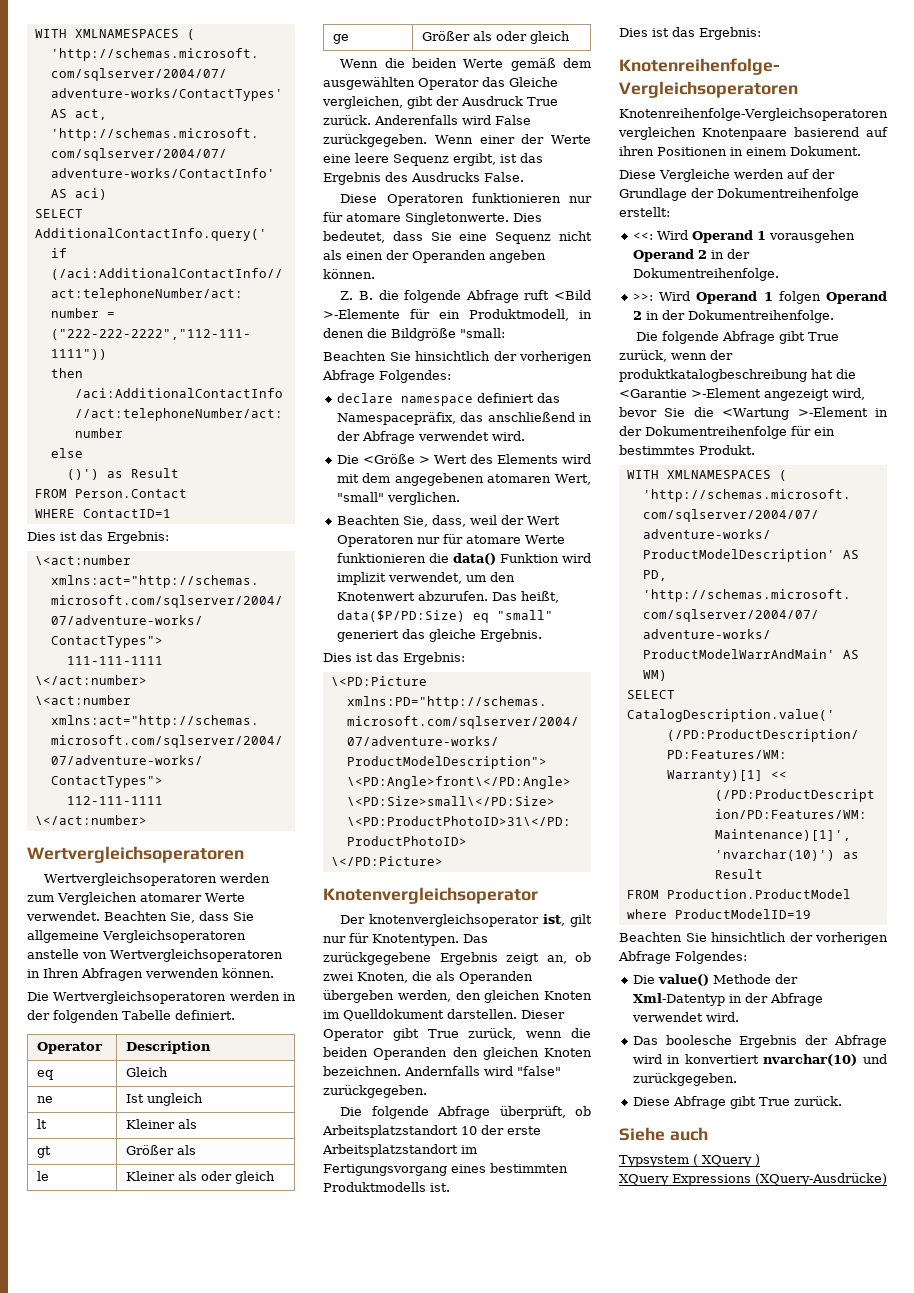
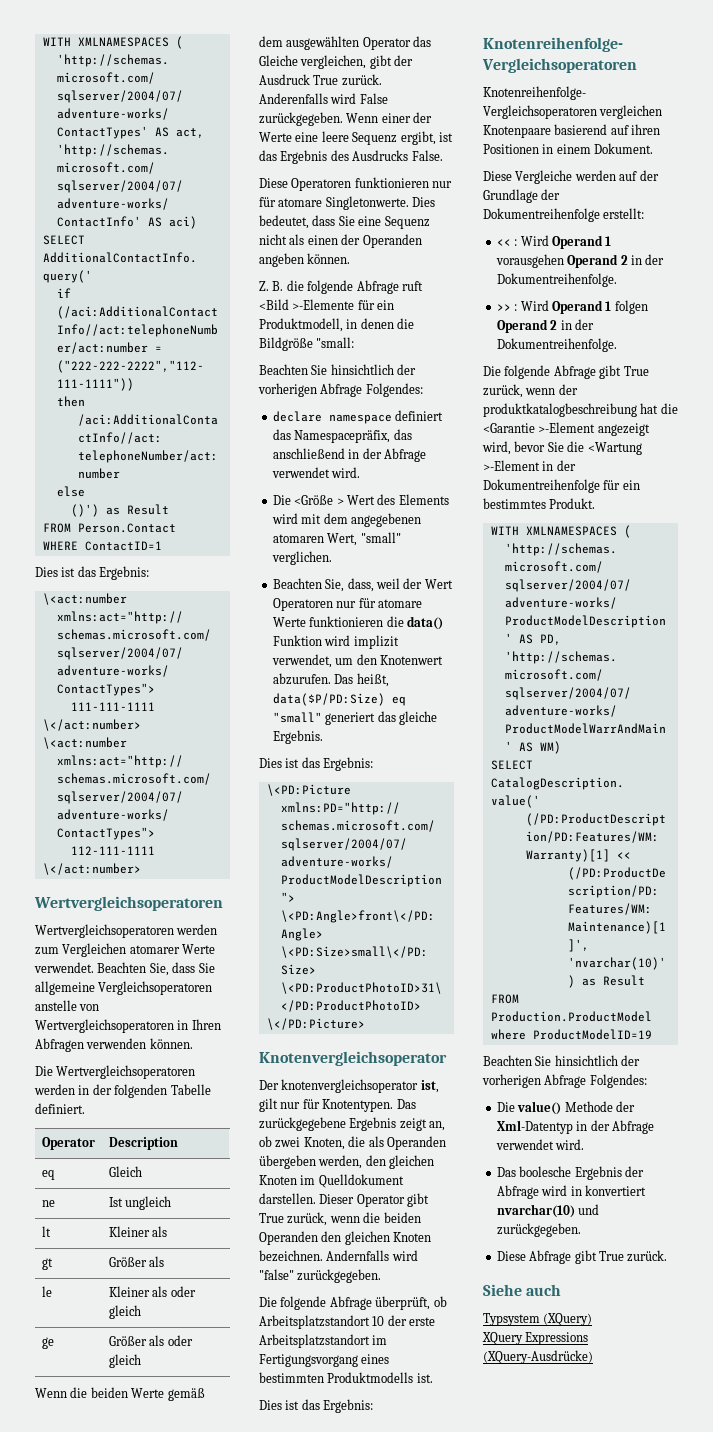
- <<: Wird Operand 1 vorausgehen Operand 2 in der Dokumentreihenfolge.
+ << : Wird Operand 1 vorausgehen Operand 2 in der Dokumentreihenfolge.
- >>: Wird Operand 1 folgen Operand 2 in der Dokumentreihenfolge.
+ >> : Wird Operand 1 folgen Operand 2 in der Dokumentreihenfolge.
- Typsystem ( XQuery )
+ Typsystem (XQuery)

